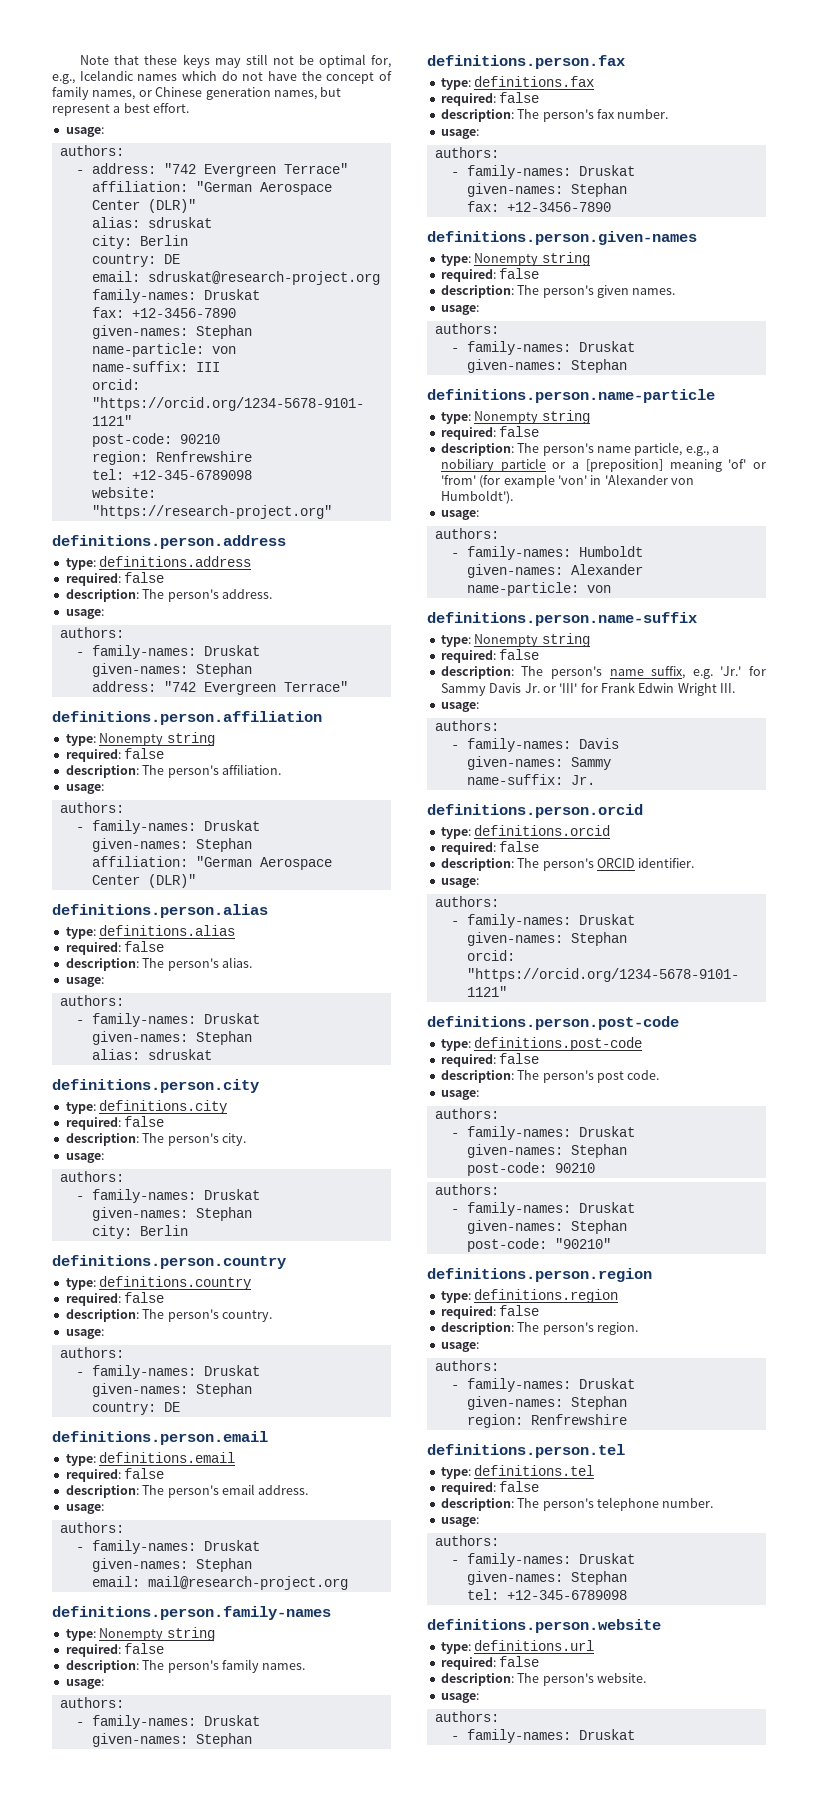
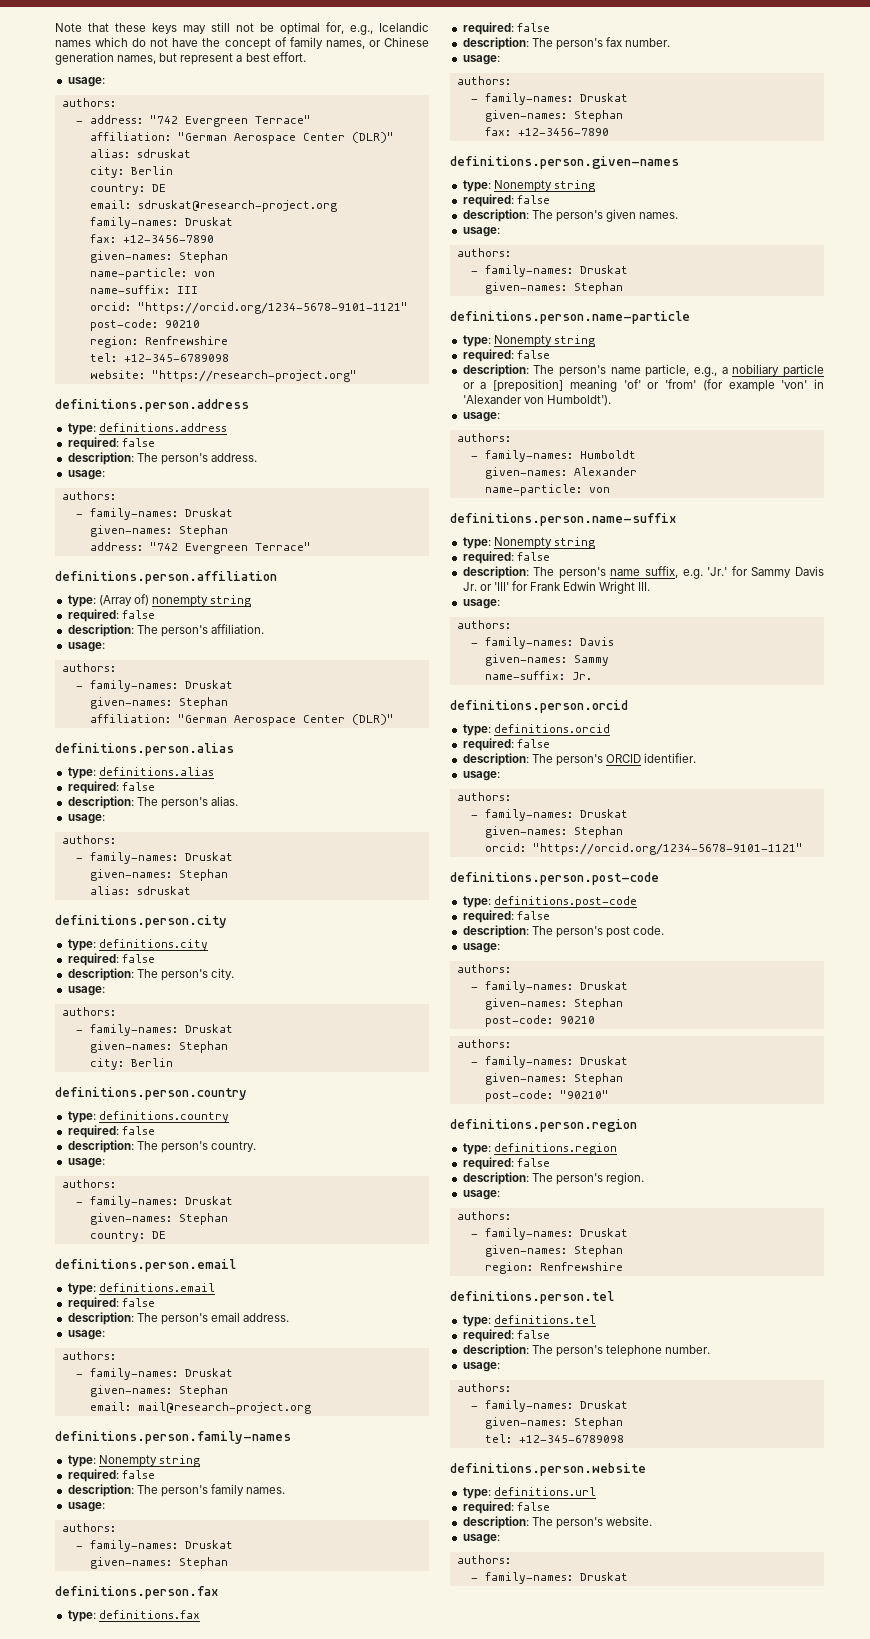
  definitions.person.affiliation
- type: Nonempty string
+ type: (Array of) nonempty string

